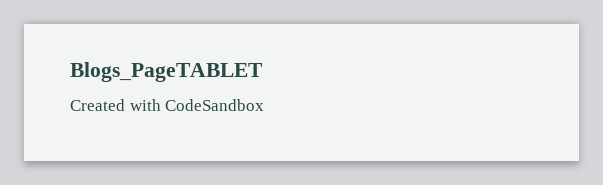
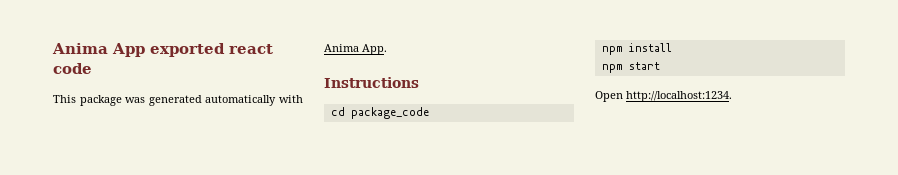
- Blogs_PageTABLET
- Created with CodeSandbox
+ Anima App exported react code
+ This package was generated automatically with Anima App.
+ Instructions
+ cd package_code
+ npm install
+ npm start
+ Open http://localhost:1234.

